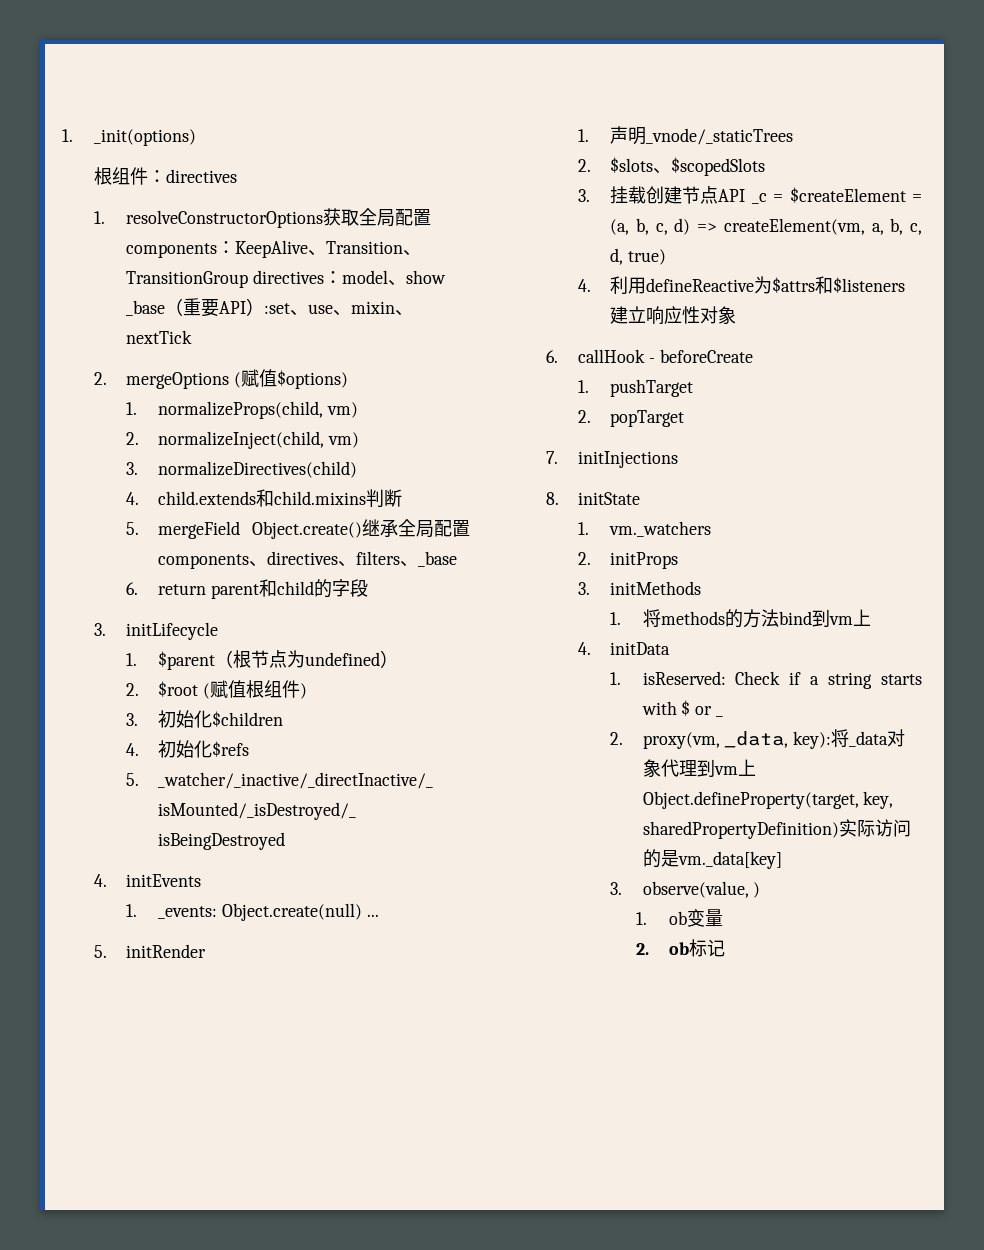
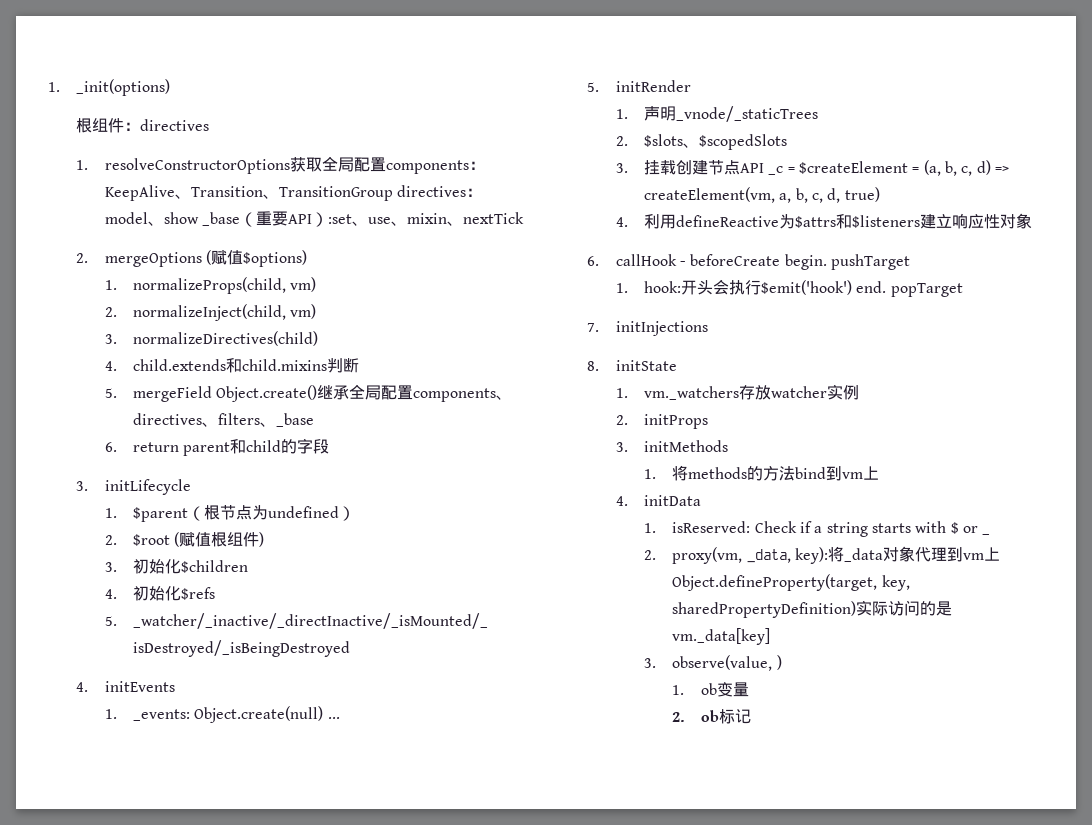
- 6. callHook - beforeCreate
- 1. pushTarget
+ 6. callHook - beforeCreate begin. pushTarget
- 2. popTarget
+ 1. hook:开头会执行$emit('hook') end. popTarget
- 1. vm._watchers
+ 1. vm._watchers存放watcher实例

